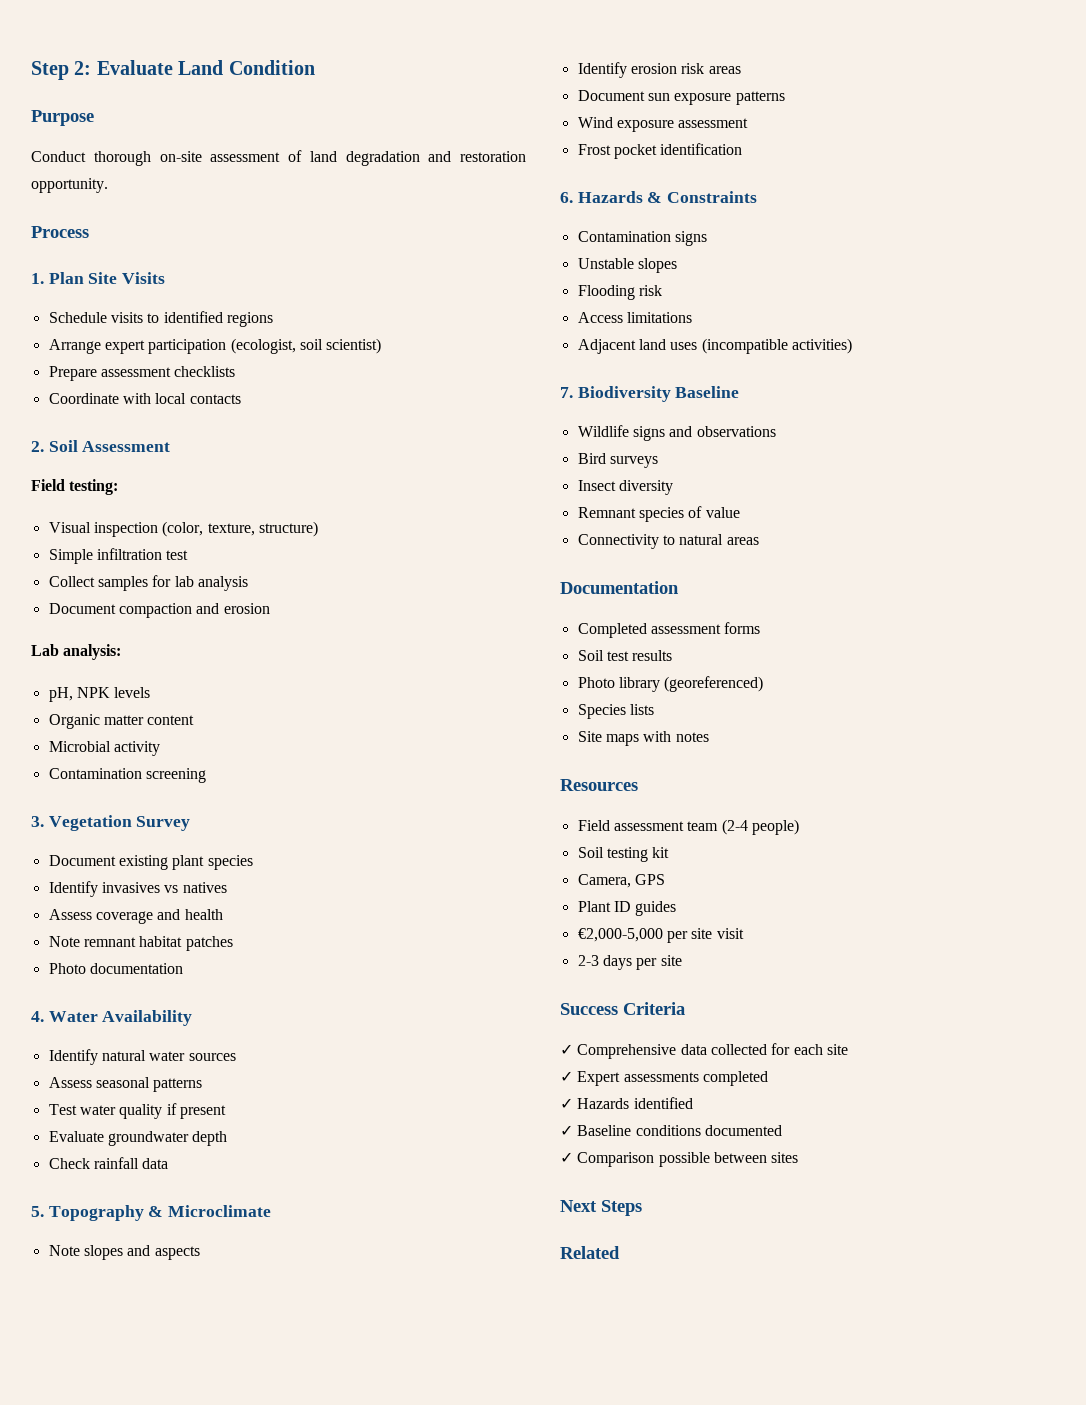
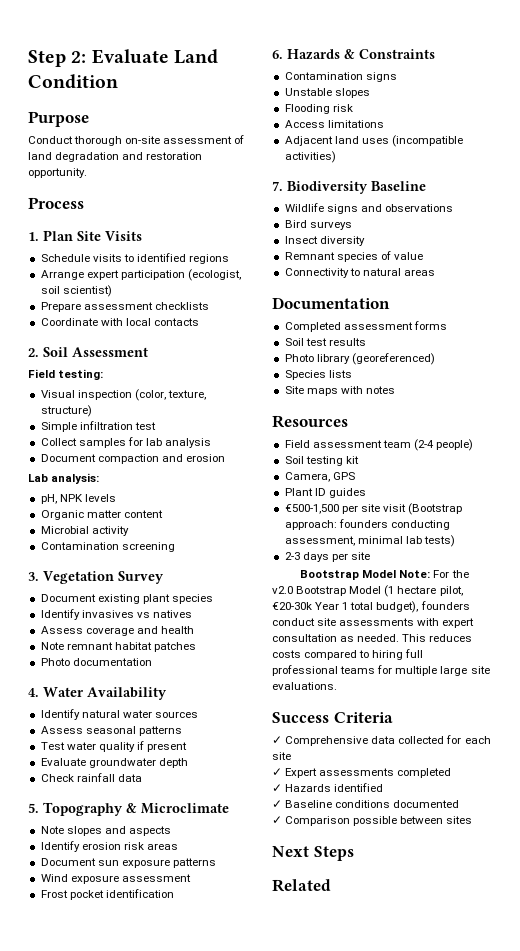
- €2,000-5,000 per site visit
+ €500-1,500 per site visit (Bootstrap approach: founders conducting assessment, minimal lab tests)
  2-3 days per site
+ Bootstrap Model Note: For the v2.0 Bootstrap Model (1 hectare pilot, €20-30k Year 1 total budget), founders conduct site assessments with expert consultation as needed. This reduces costs compared to hiring full professional teams for multiple large site evaluations.

